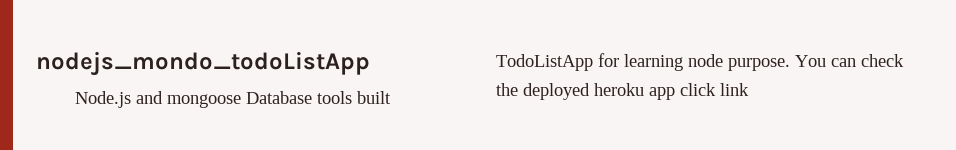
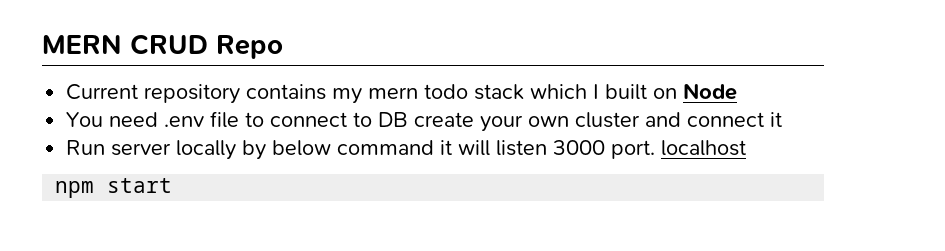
- nodejs_mondo_todoListApp
- Node.js and mongoose Database tools built TodoListApp for learning node purpose. You can check the deployed heroku app click link
+ MERN CRUD Repo
+ Current repository contains my mern todo stack which I built on Node
+ You need .env file to connect to DB create your own cluster and connect it
+ Run server locally by below command it will listen 3000 port. localhost
+ npm start

